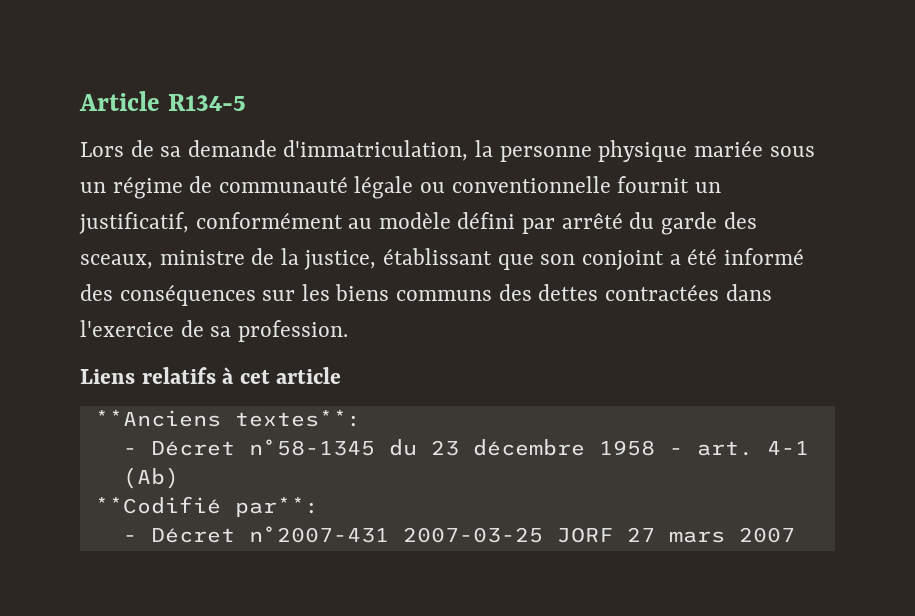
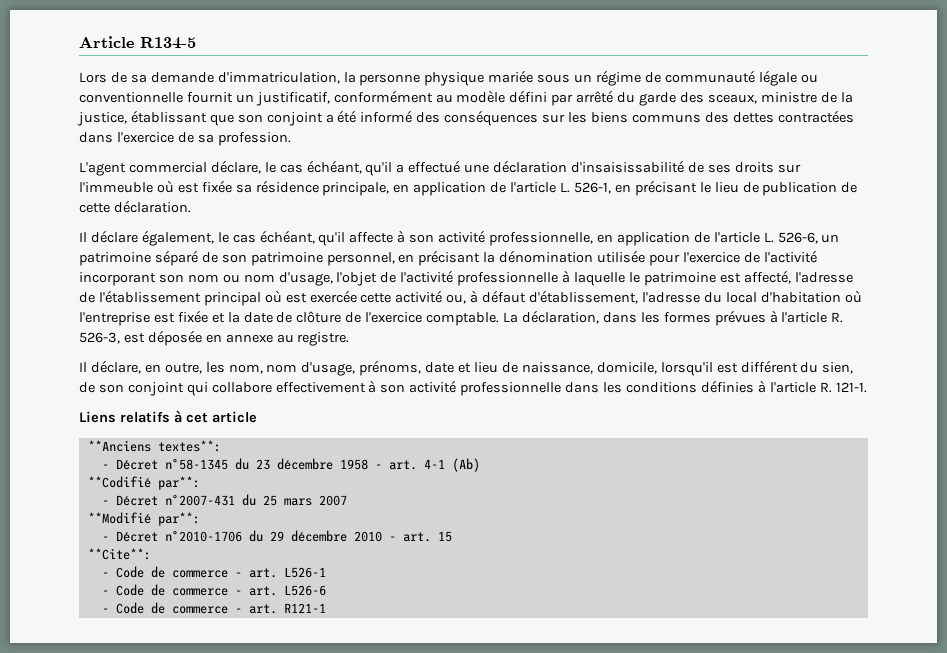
+ L'agent commercial déclare, le cas échéant, qu'il a effectué une déclaration d'insaisissabilité de ses droits sur l'immeuble où est fixée sa résidence principale, en application de l'article L. 526-1, en précisant le lieu de publication de cette déclaration.
+ Il déclare également, le cas échéant, qu'il affecte à son activité professionnelle, en application de l'article L. 526-6, un patrimoine séparé de son patrimoine personnel, en précisant la dénomination utilisée pour l'exercice de l'activité incorporant son nom ou nom d'usage, l'objet de l'activité professionnelle à laquelle le patrimoine est affecté, l'adresse de l'établissement principal où est exercée cette activité ou, à défaut d'établissement, l'adresse du local d'habitation où l'entreprise est fixée et la date de clôture de l'exercice comptable. La déclaration, dans les formes prévues à l'article R. 526-3, est déposée en annexe au registre.
+ Il déclare, en outre, les nom, nom d'usage, prénoms, date et lieu de naissance, domicile, lorsqu'il est différent du sien, de son conjoint qui collabore effectivement à son activité professionnelle dans les conditions définies à l'article R. 121-1.
- - Décret n°2007-431 2007-03-25 JORF 27 mars 2007
+ - Décret n°2007-431 du 25 mars 2007
+ **Modifié par**:
+ - Décret n°2010-1706 du 29 décembre 2010 - art. 15
+ **Cite**:
+ - Code de commerce - art. L526-1
+ - Code de commerce - art. L526-6
+ - Code de commerce - art. R121-1

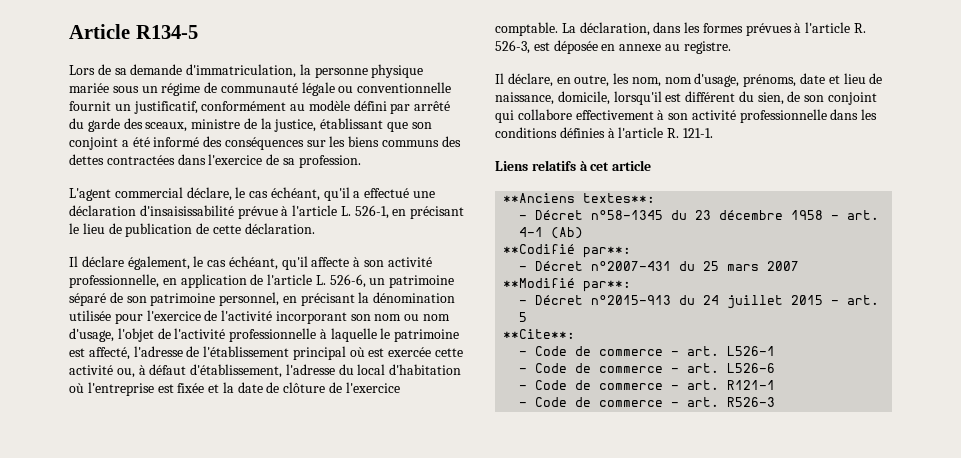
- L'agent commercial déclare, le cas échéant, qu'il a effectué une déclaration d'insaisissabilité de ses droits sur l'immeuble où est fixée sa résidence principale, en application de l'article L. 526-1, en précisant le lieu de publication de cette déclaration.
+ L'agent commercial déclare, le cas échéant, qu'il a effectué une déclaration d'insaisissabilité prévue à l'article L. 526-1, en précisant le lieu de publication de cette déclaration.
- - Décret n°2010-1706 du 29 décembre 2010 - art. 15
+ - Décret n°2015-913 du 24 juillet 2015 - art. 5
+ - Code de commerce - art. R526-3

